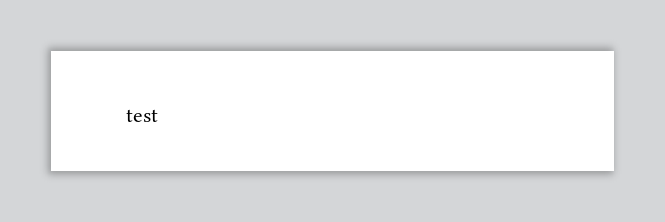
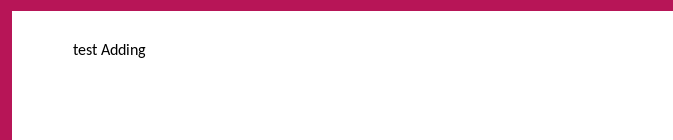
- test
+ test Adding

